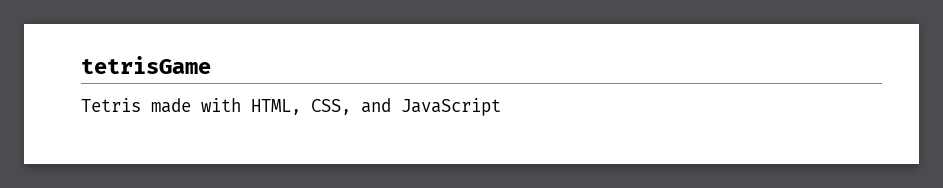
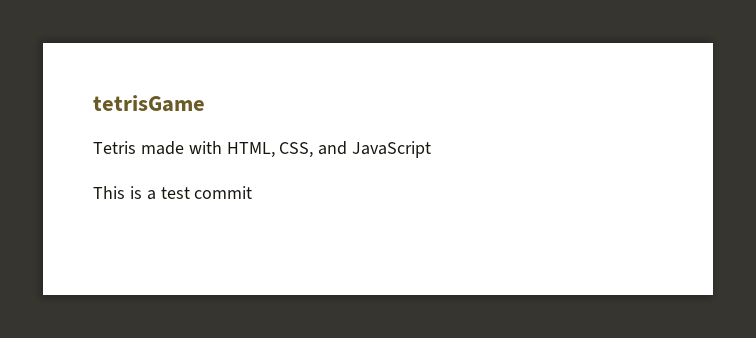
+ This is a test commit

